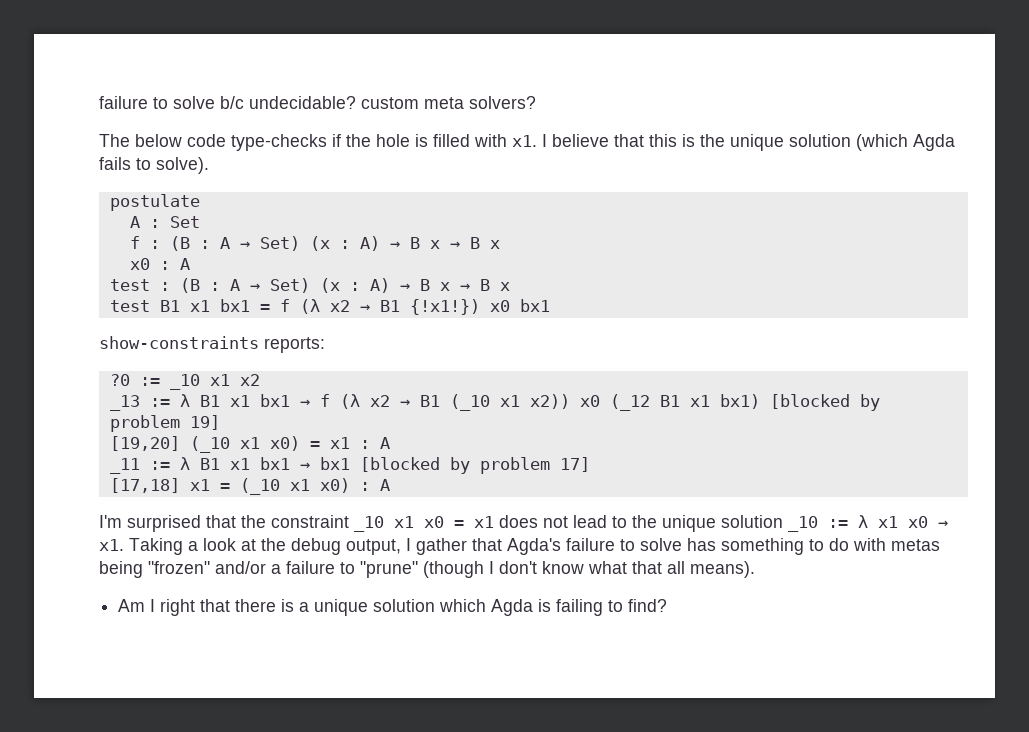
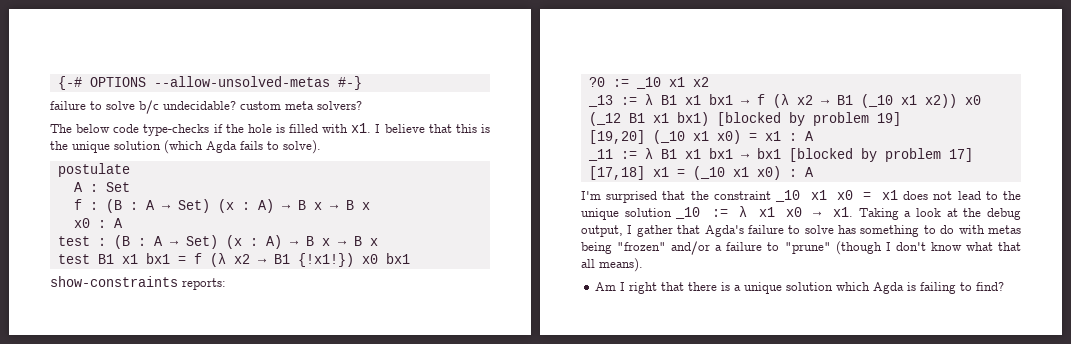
+ {-# OPTIONS --allow-unsolved-metas #-}

